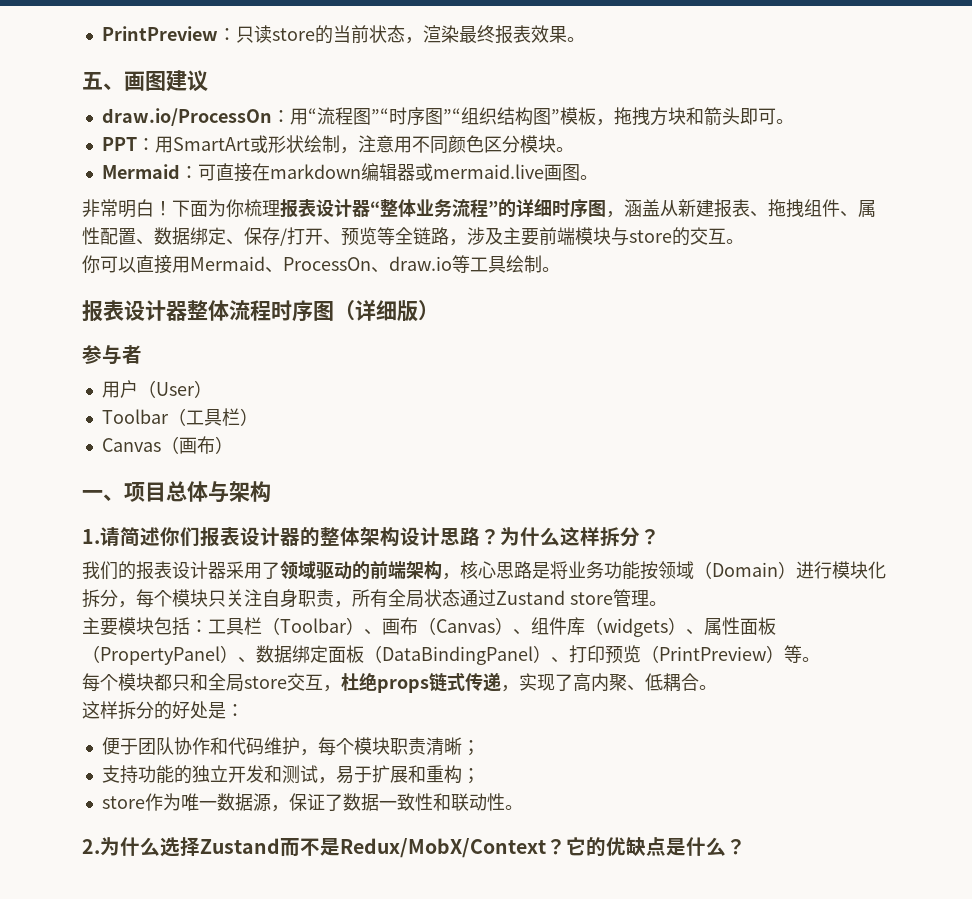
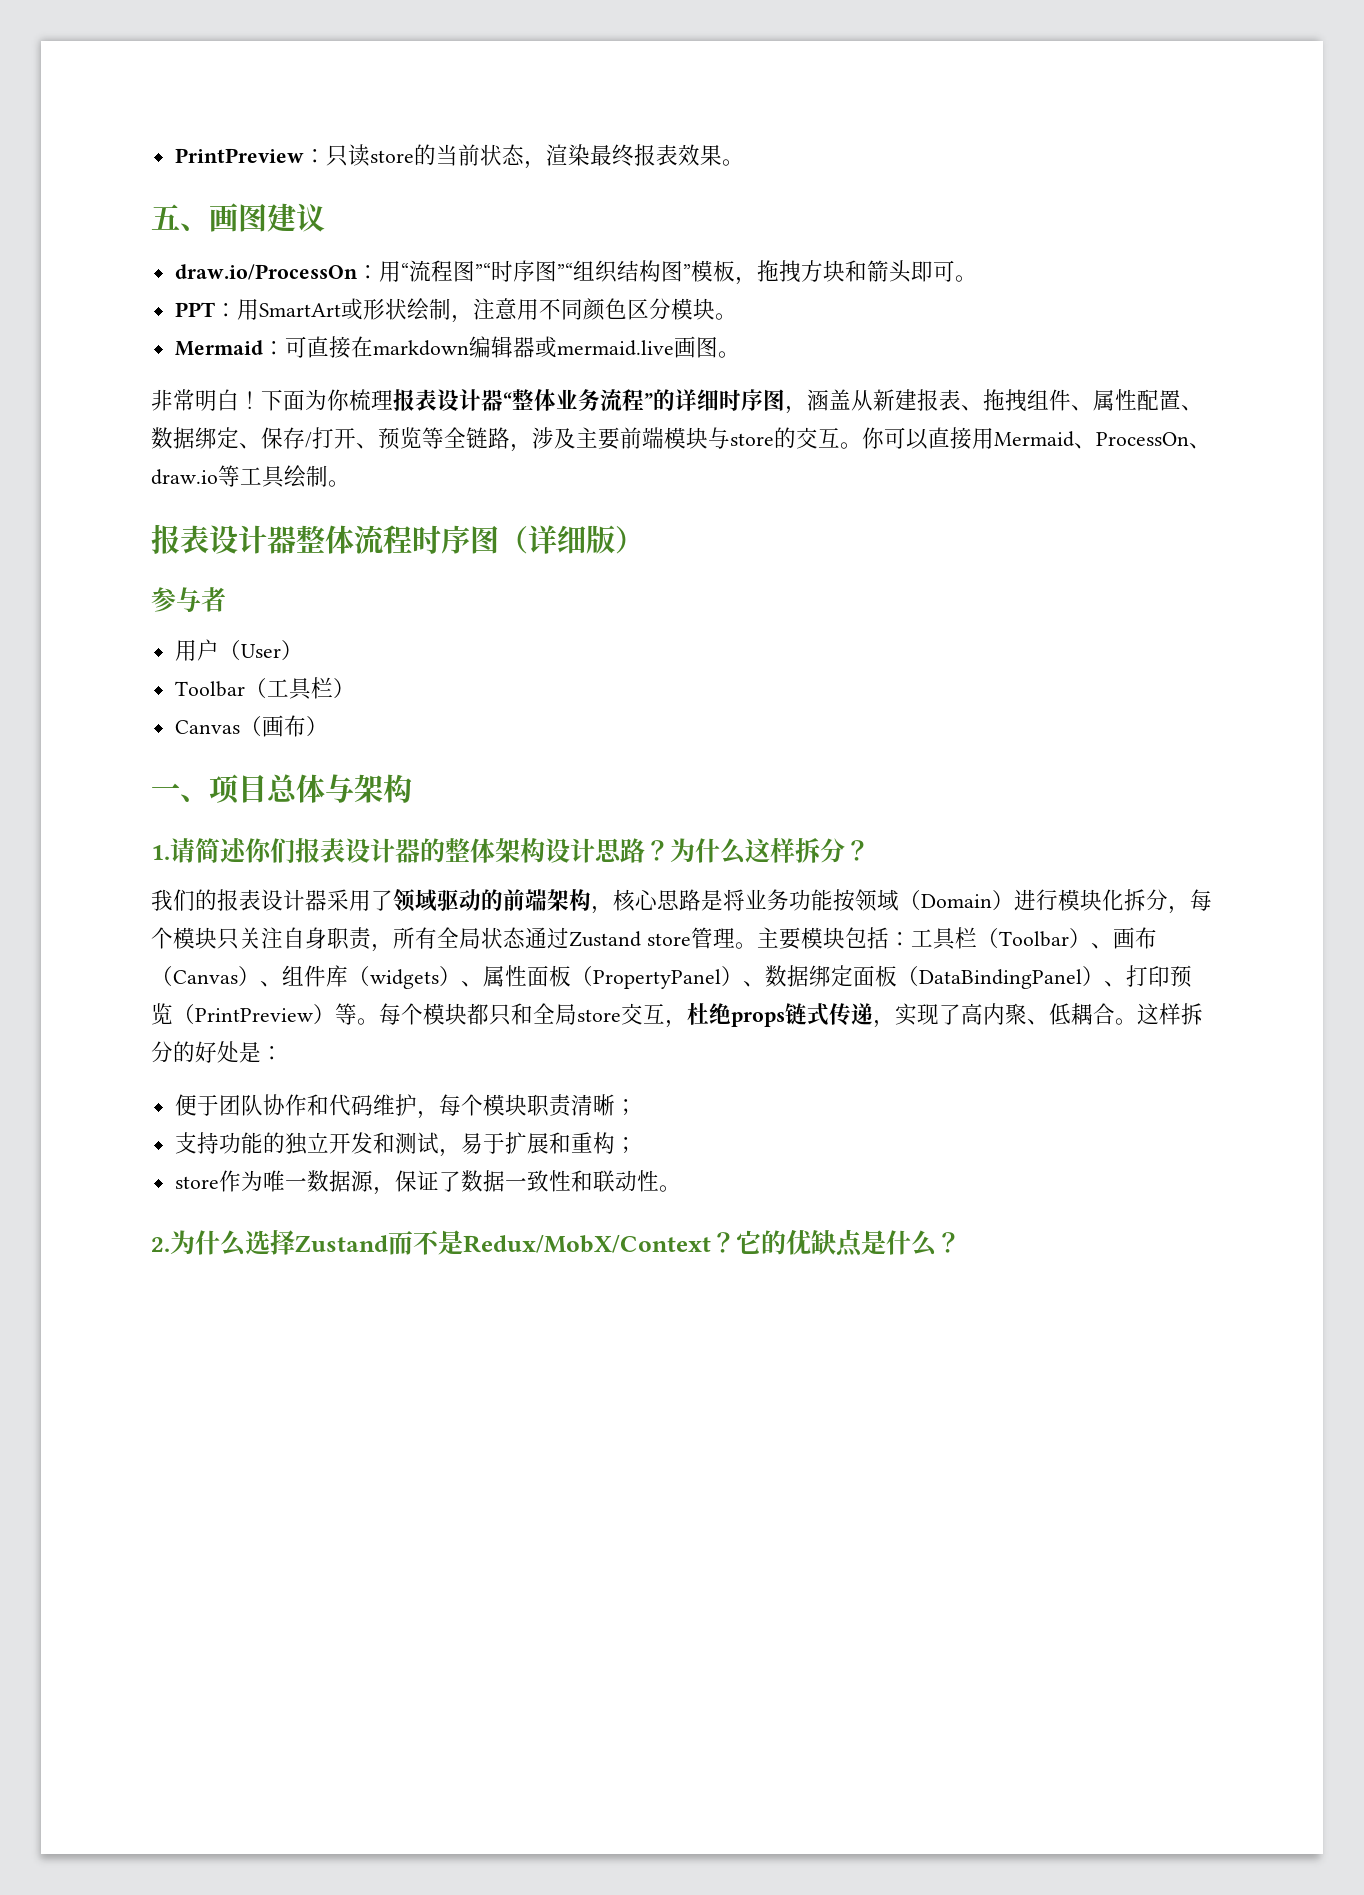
- 下面为你梳理报表设计器“整体业务流程”的详细时序图，涵盖从新建报表、拖拽组件、属性配置、数据绑定、保存/打开、预览等全链路，涉及主要前端模块与store的交互。
- 你可以直接用Mermaid、ProcessOn、draw.io等工具绘制。
+ 下面为你梳理报表设计器“整体业务流程”的详细时序图，涵盖从新建报表、拖拽组件、属性配置、数据绑定、保存/打开、预览等全链路，涉及主要前端模块与store的交互。你可以直接用Mermaid、ProcessOn、draw.io等工具绘制。
- 我们的报表设计器采用了领域驱动的前端架构，核心思路是将业务功能按领域（Domain）进行模块化拆分，每个模块只关注自身职责，所有全局状态通过Zustand store管理。
- 主要模块包括：
+ 我们的报表设计器采用了领域驱动的前端架构，核心思路是将业务功能按领域（Domain）进行模块化拆分，每个模块只关注自身职责，所有全局状态通过Zustand store管理。主要模块包括：
- 工具栏（Toolbar）、画布（Canvas）、组件库（widgets）、属性面板（PropertyPanel）、数据绑定面板（DataBindingPanel）、打印预览（PrintPreview）等。
- 每个模块都只和全局store交互，杜绝props链式传递，实现了高内聚、低耦合。
- 这样拆分的好处是：
+ 工具栏（Toolbar）、画布（Canvas）、组件库（widgets）、属性面板（PropertyPanel）、数据绑定面板（DataBindingPanel）、打印预览（PrintPreview）等。每个模块都只和全局store交互，杜绝props链式传递，实现了高内聚、低耦合。这样拆分的好处是：

